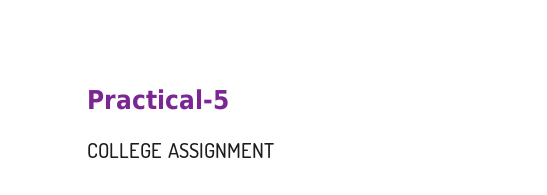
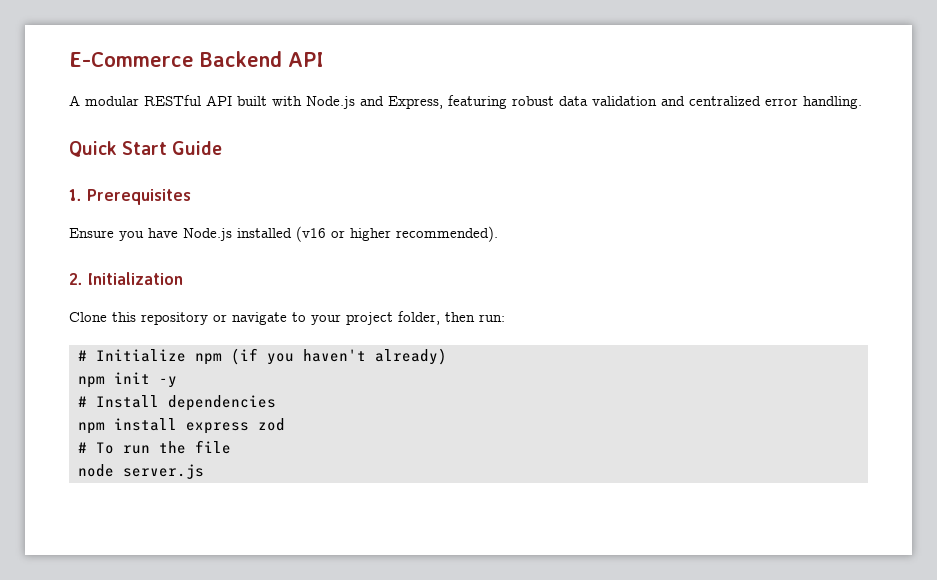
- Practical-5
- COLLEGE ASSIGNMENT
+ E-Commerce Backend API
+ A modular RESTful API built with Node.js and Express, featuring robust data validation and centralized error handling.
+ Quick Start Guide
+ 1. Prerequisites
+ Ensure you have Node.js installed (v16 or higher recommended).
+ 2. Initialization
+ Clone this repository or navigate to your project folder, then run:
+ # Initialize npm (if you haven't already)
+ npm init -y
+ # Install dependencies
+ npm install express zod
+ # To run the file
+ node server.js

